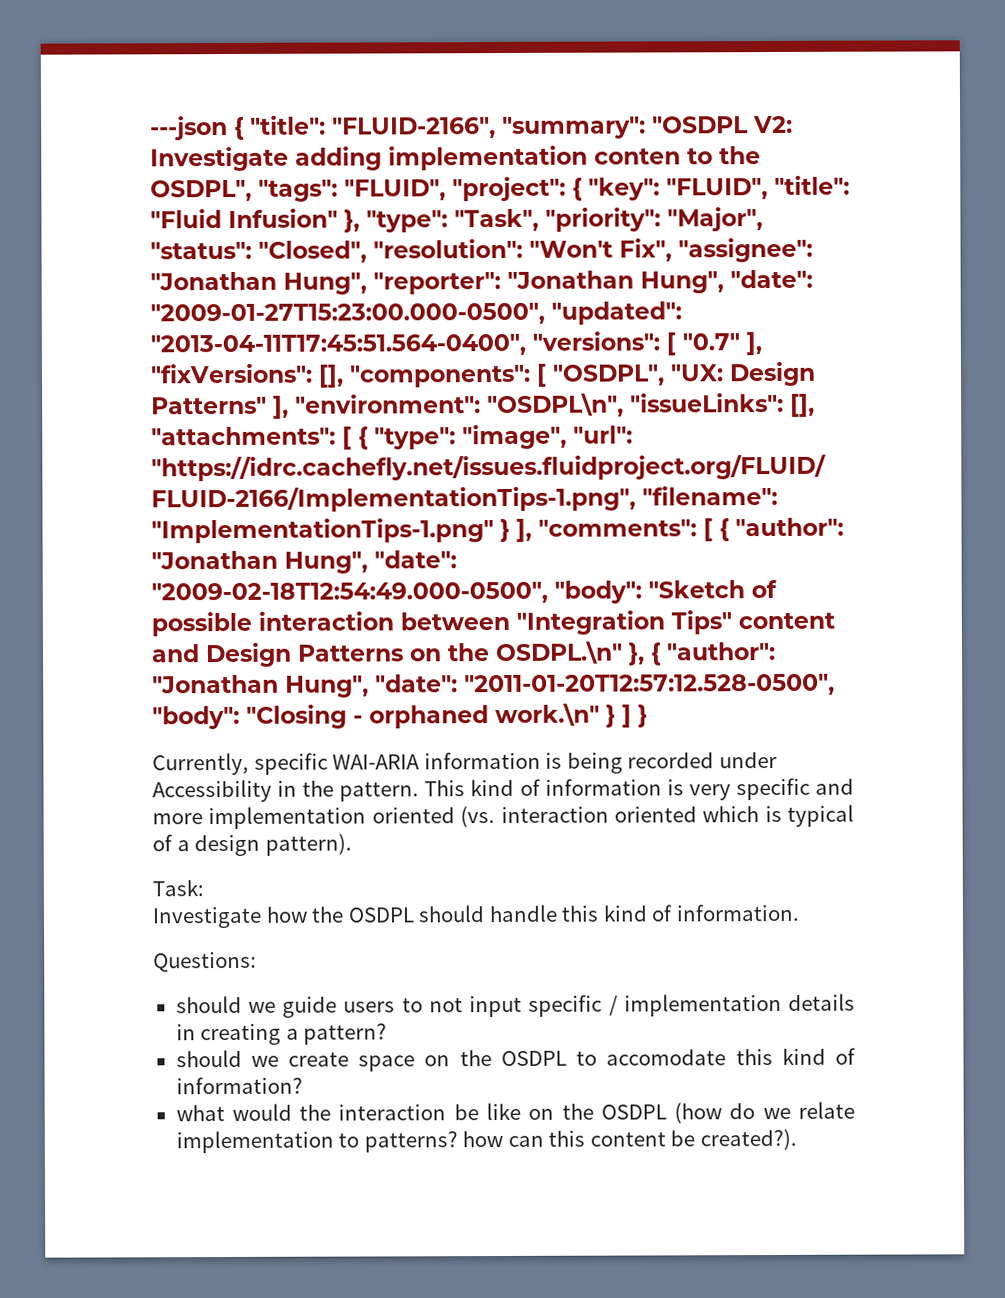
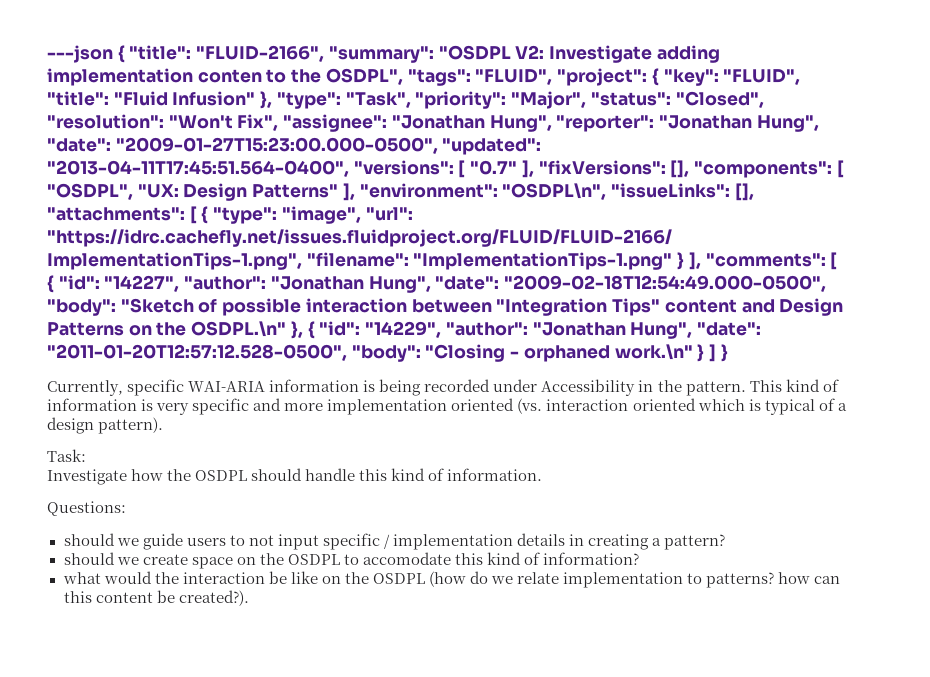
- [ { "author":
+ [ { "id": "14227", "author":
- "Sketch of possible interaction between "Integration Tips" content and Design Patterns on the OSDPL.\n" }, { "author":
+ "Sketch of possible interaction between "Integration Tips" content and Design Patterns on the OSDPL.\n" }, { "id": "14229", "author":

